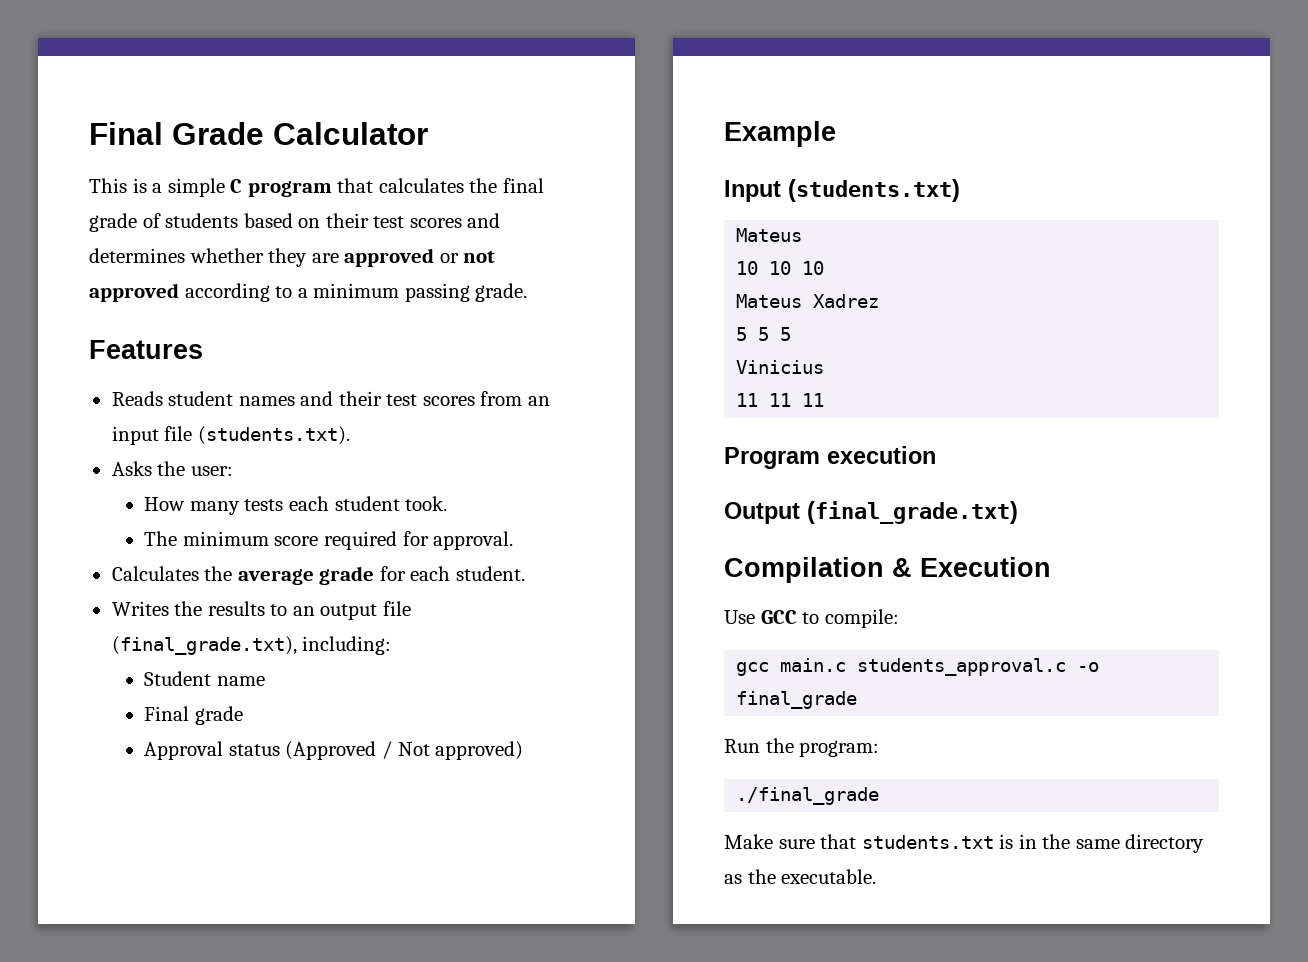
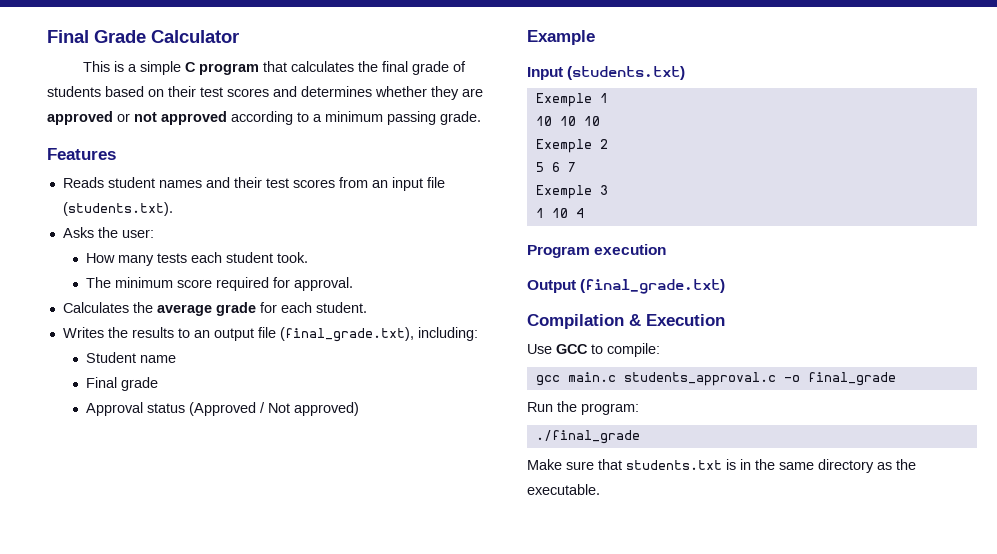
  Input (students.txt)
- Mateus
+ Exemple 1
- Mateus Xadrez
- 5 5 5
- Vinicius
- 11 11 11
+ Exemple 2
+ 5 6 7
+ Exemple 3
+ 1 10 4

